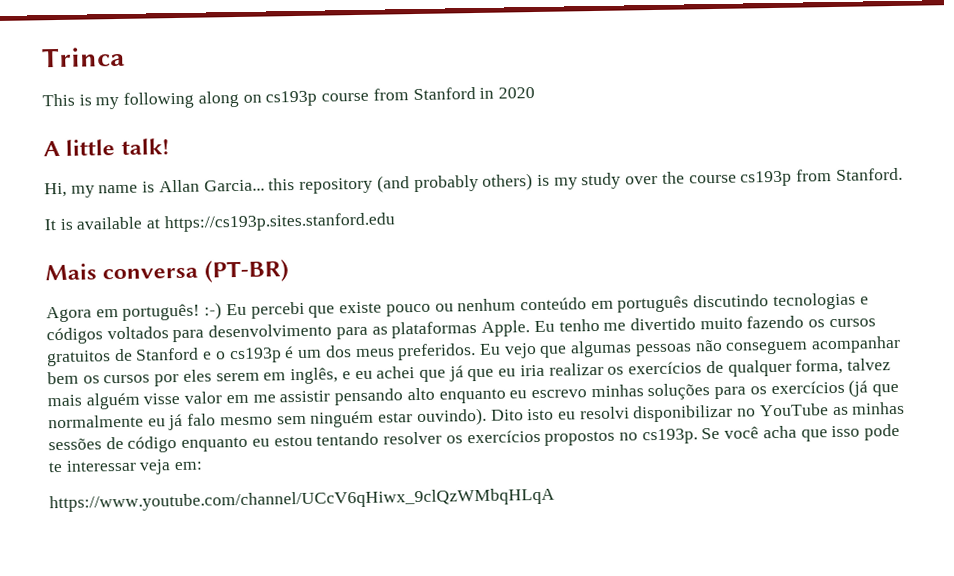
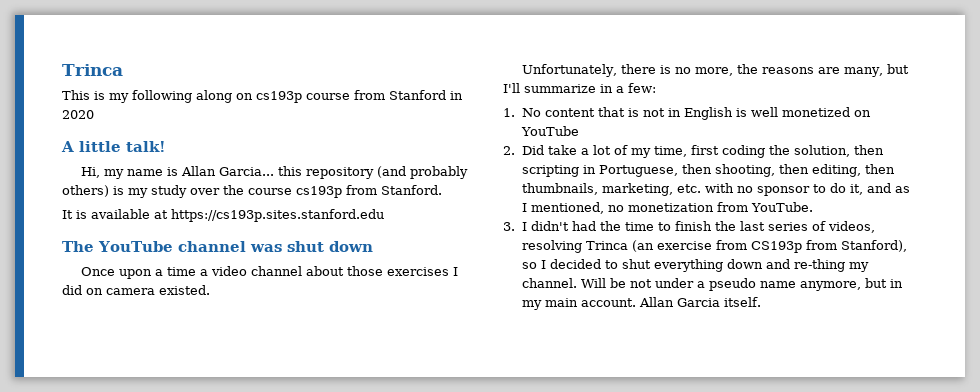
- Mais conversa (PT-BR)
- Agora em português! :-) Eu percebi que existe pouco ou nenhum conteúdo em português discutindo tecnologias e códigos voltados para desenvolvimento para as plataformas Apple. Eu tenho me divertido muito fazendo os cursos gratuitos de Stanford e o cs193p é um dos meus preferidos. Eu vejo que algumas pessoas não conseguem acompanhar bem os cursos por eles serem em inglês, e eu achei que já que eu iria realizar os exercícios de qualquer forma, talvez mais alguém visse valor em me assistir pensando alto enquanto eu escrevo minhas soluções para os exercícios (já que normalmente eu já falo mesmo sem ninguém estar ouvindo). Dito isto eu resolvi disponibilizar no YouTube as minhas sessões de código enquanto eu estou tentando resolver os exercícios propostos no cs193p. Se você acha que isso pode te interessar veja em:
- https://www.youtube.com/channel/UCcV6qHiwx_9clQzWMbqHLqA
+ The YouTube channel was shut down
+ Once upon a time a video channel about those exercises I did on camera existed.
+ Unfortunately, there is no more, the reasons are many, but I'll summarize in a few:
+ 1. No content that is not in English is well monetized on YouTube
+ 2. Did take a lot of my time, first coding the solution, then scripting in Portuguese, then shooting, then editing, then thumbnails, marketing, etc. with no sponsor to do it, and as I mentioned, no monetization from YouTube.
+ 3. I didn't had the time to finish the last series of videos, resolving Trinca (an exercise from CS193p from Stanford), so I decided to shut everything down and re-thing my channel. Will be not under a pseudo name anymore, but in my main account. Allan Garcia itself.

